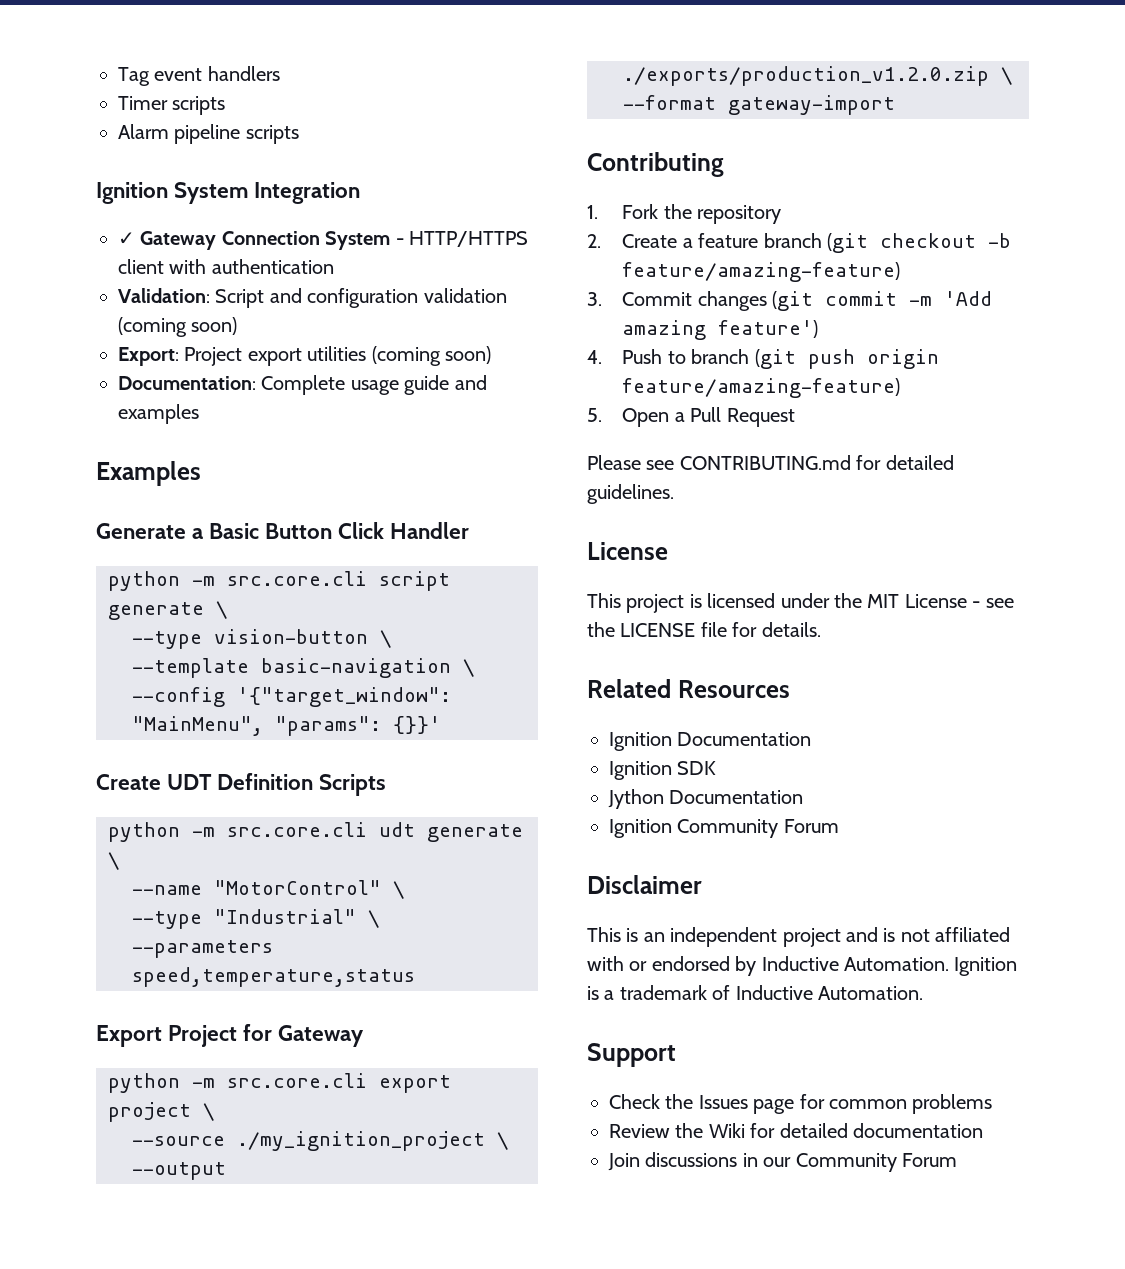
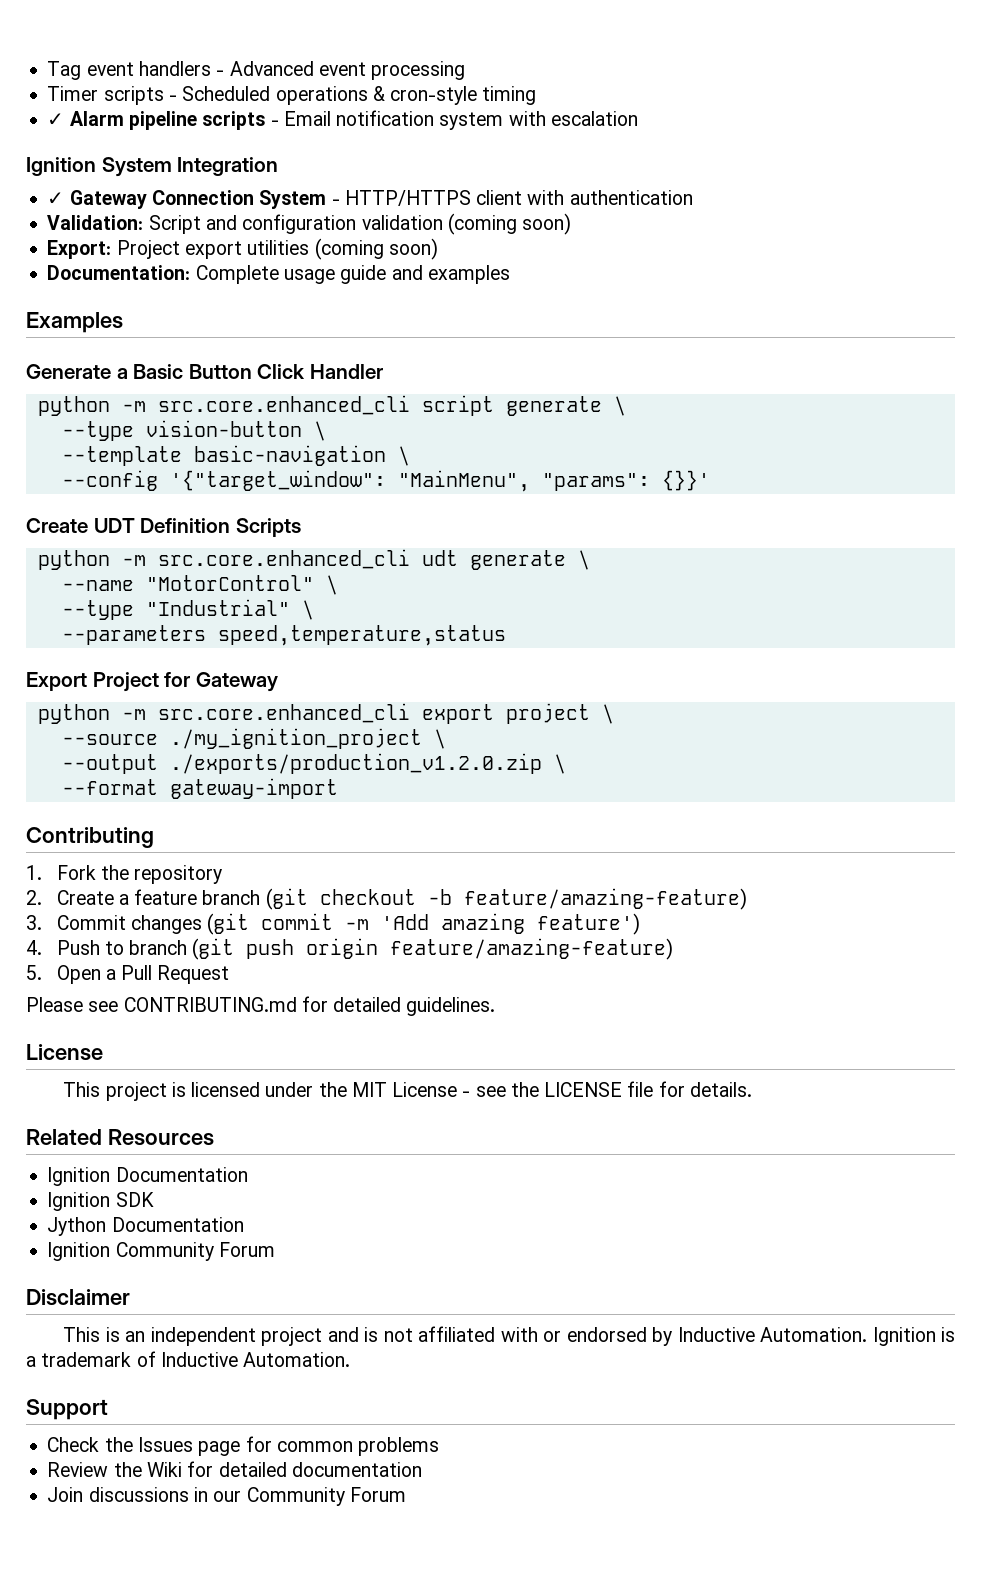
- Tag event handlers
- Timer scripts
- Alarm pipeline scripts
+ Tag event handlers - Advanced event processing
+ Timer scripts - Scheduled operations & cron-style timing
+ ✓ Alarm pipeline scripts - Email notification system with escalation
- python -m src.core.cli script generate \
+ python -m src.core.enhanced_cli script generate \
- python -m src.core.cli udt generate \
+ python -m src.core.enhanced_cli udt generate \
- python -m src.core.cli export project \
+ python -m src.core.enhanced_cli export project \

